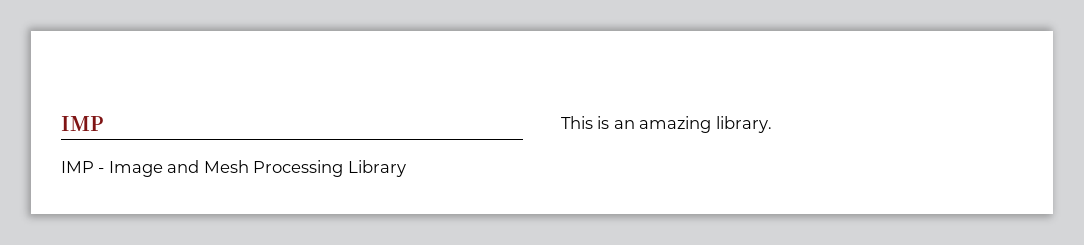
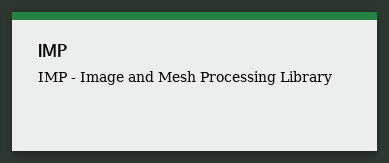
- This is an amazing library.

